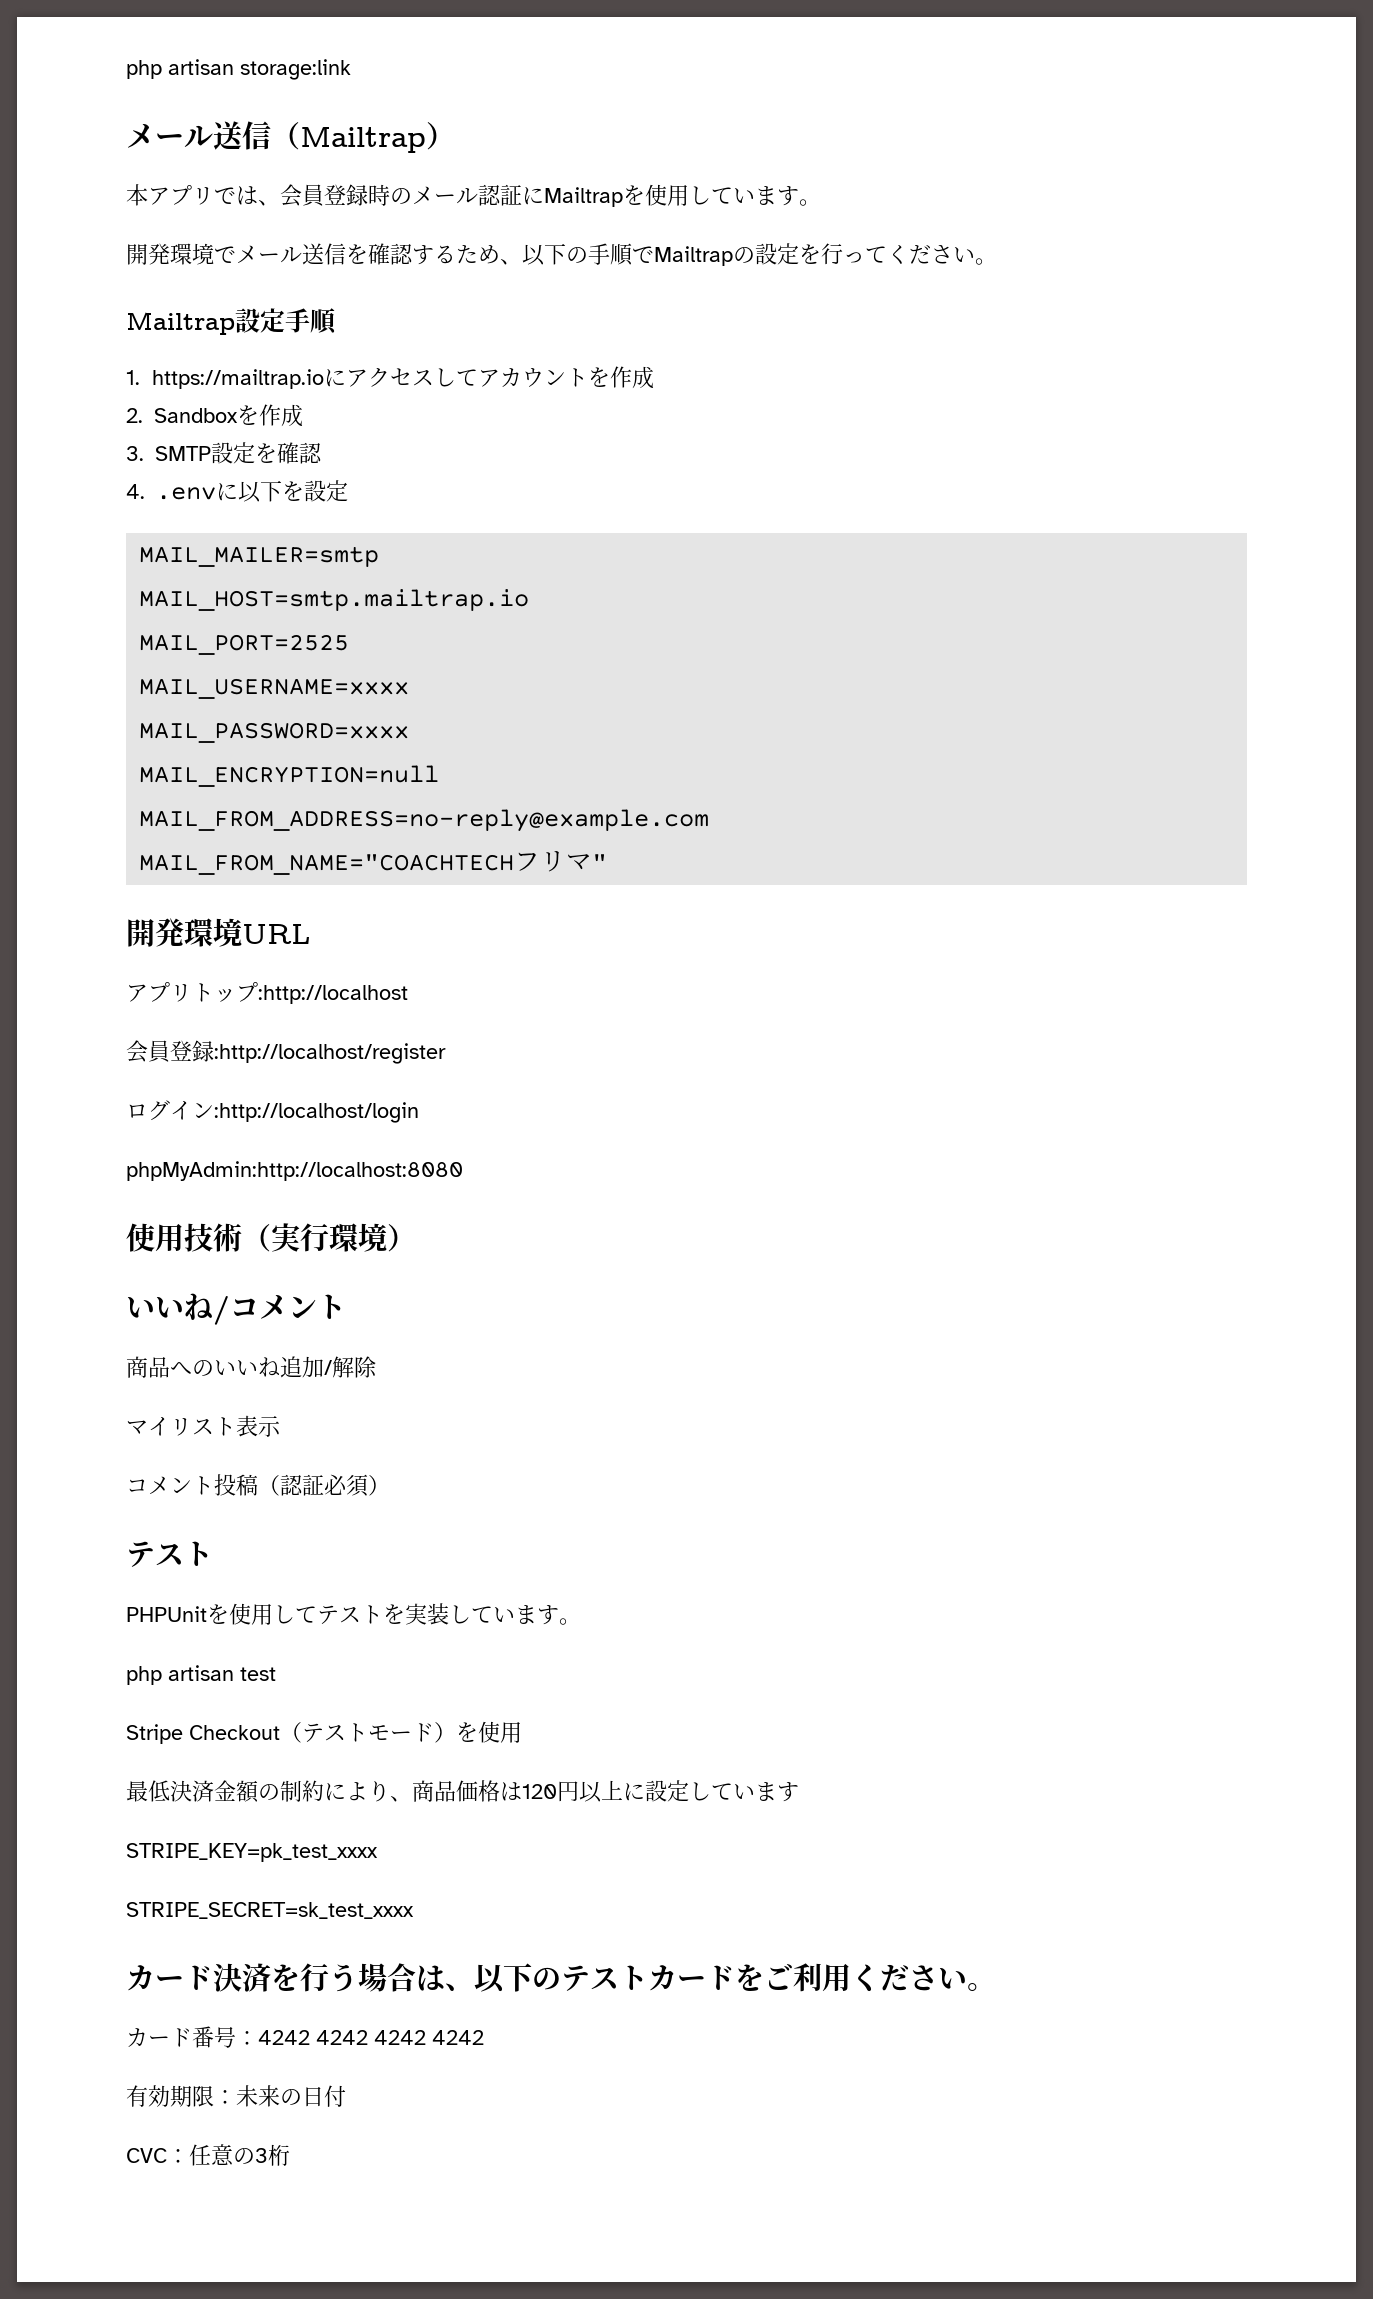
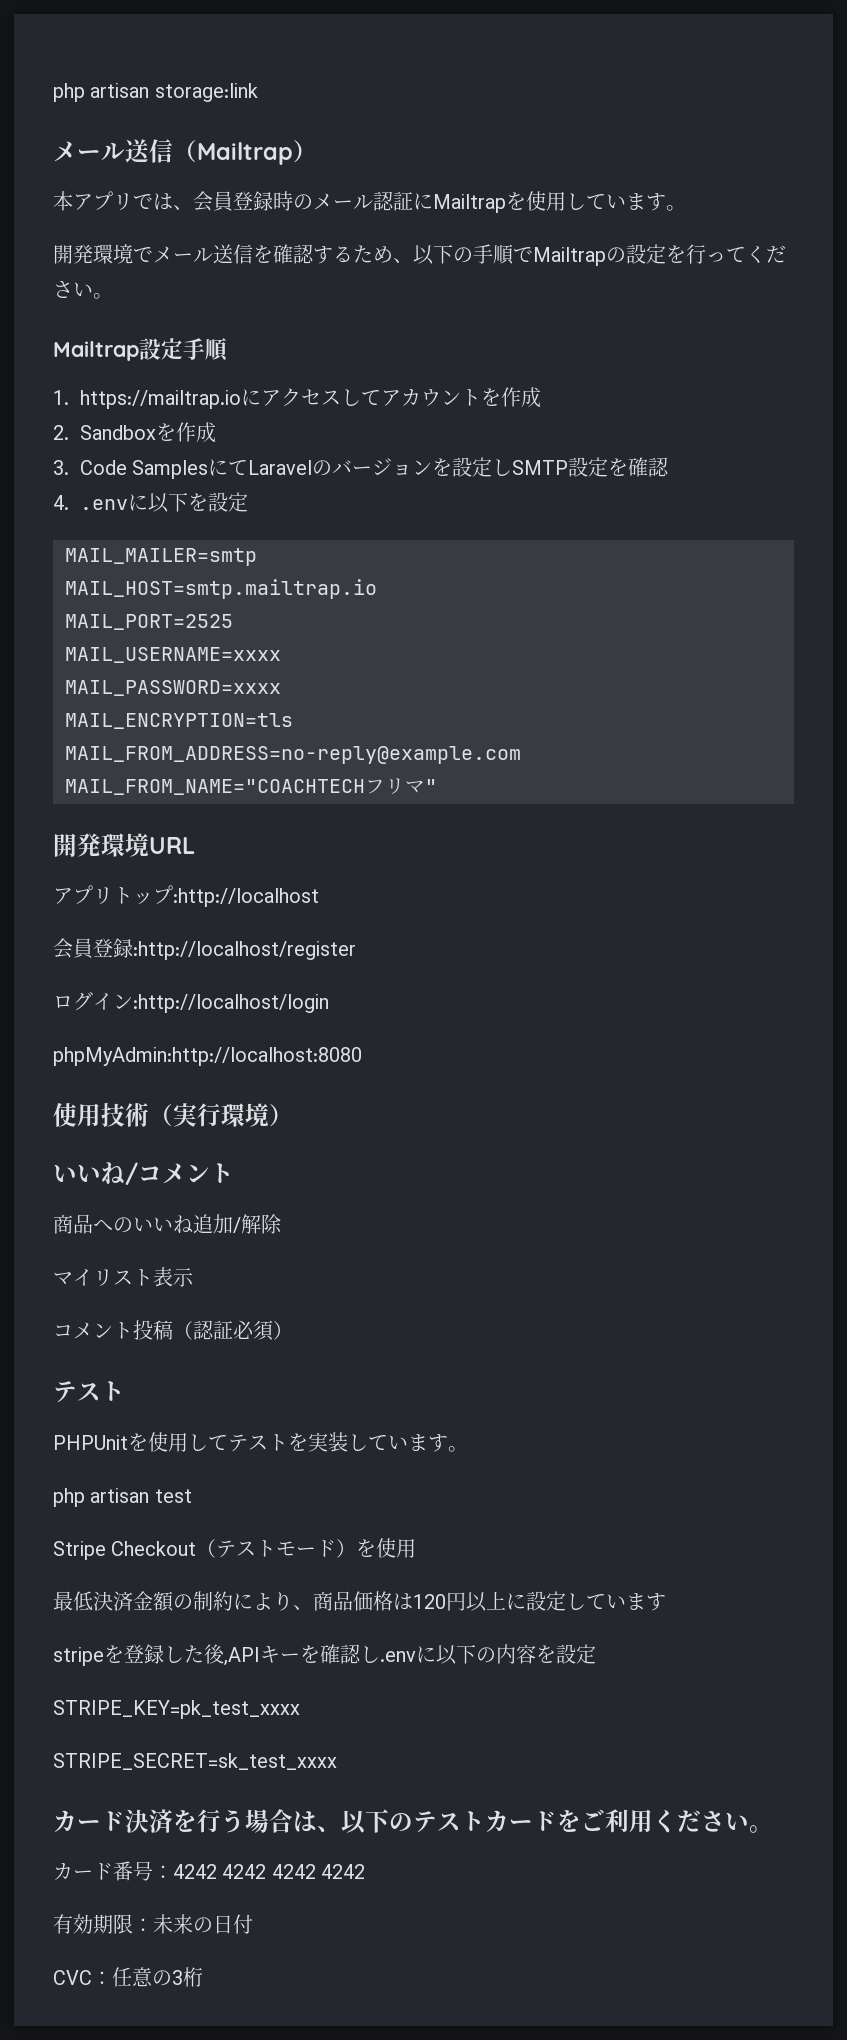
- 3. SMTP設定を確認
+ 3. Code SamplesにてLaravelのバージョンを設定しSMTP設定を確認
- MAIL_ENCRYPTION=null
+ MAIL_ENCRYPTION=tls
+ stripeを登録した後,APIキーを確認し.envに以下の内容を設定

